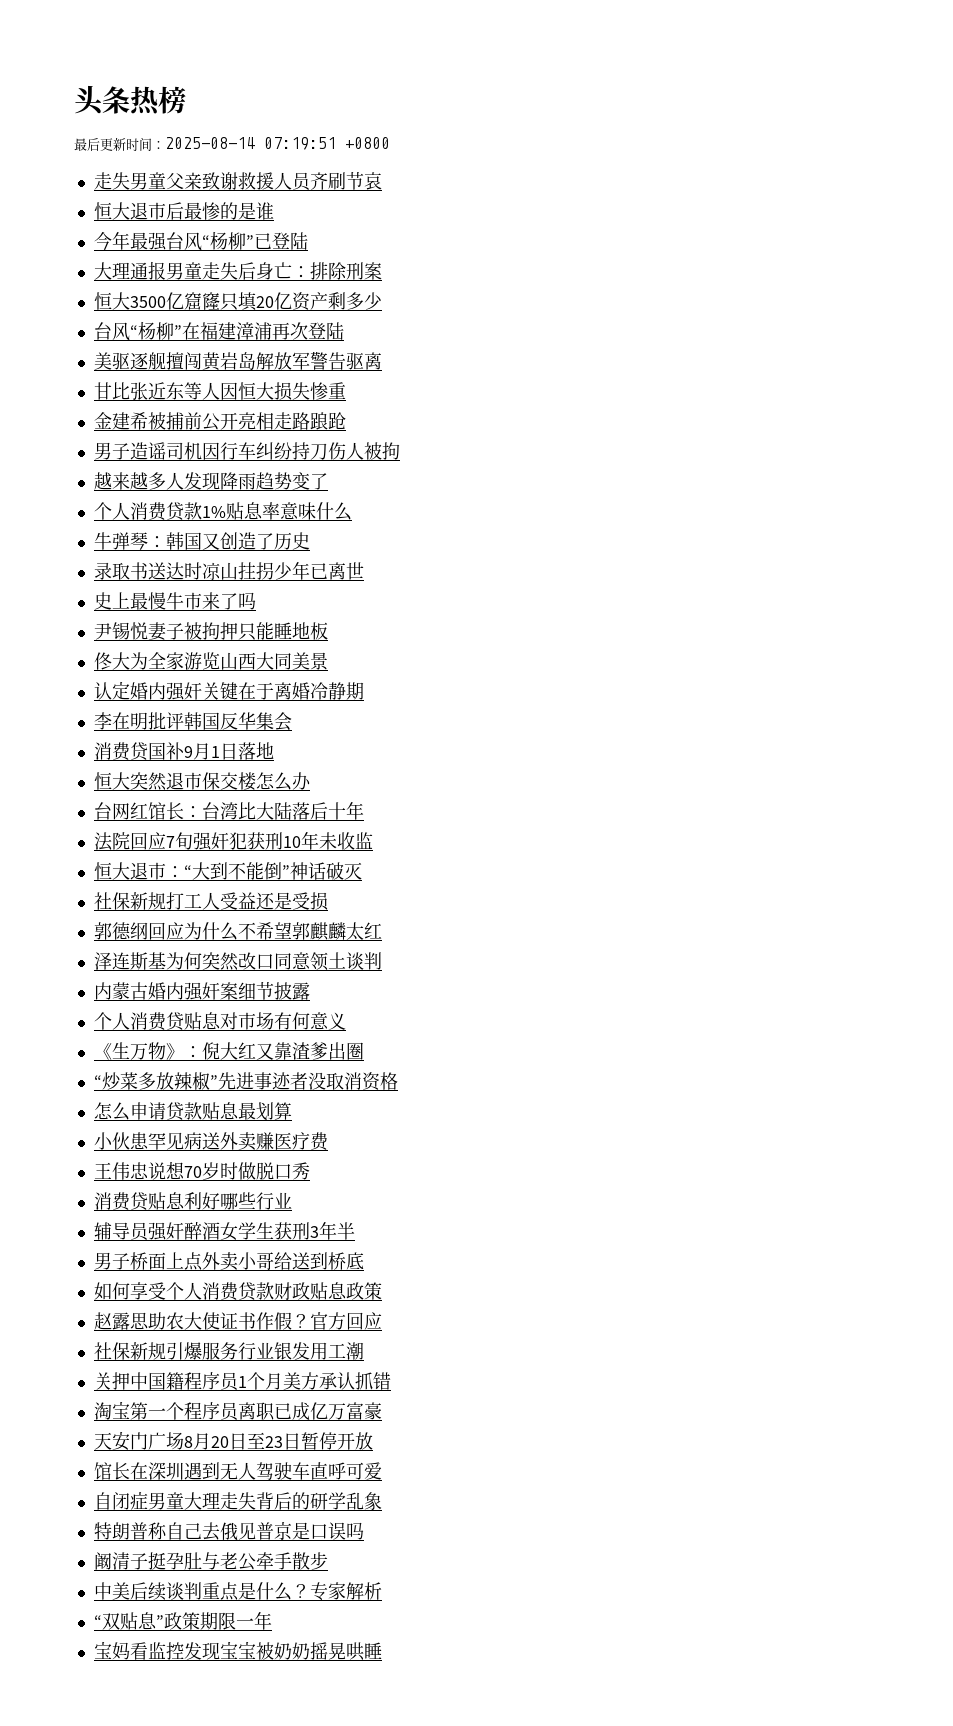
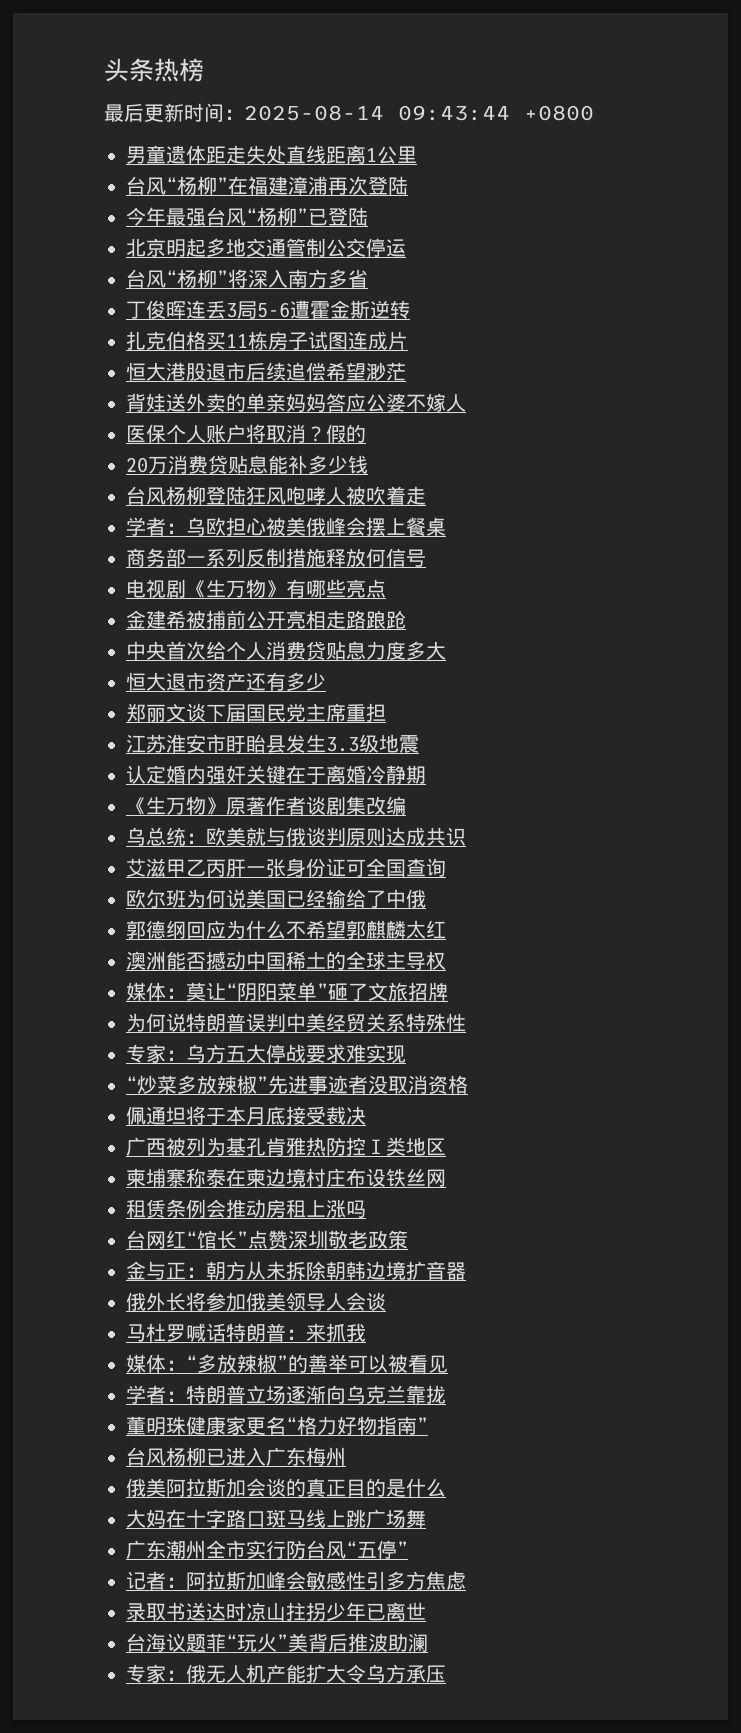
- 最后更新时间：2025-08-14 07:19:51 +0800
+ 最后更新时间：2025-08-14 09:43:44 +0800
- 走失男童父亲致谢救援人员齐刷节哀
- 恒大退市后最惨的是谁
- 今年最强台风“杨柳”已登陆
- 大理通报男童走失后身亡：排除刑案
- 恒大3500亿窟窿只填20亿资产剩多少
+ 男童遗体距走失处直线距离1公里
- 美驱逐舰擅闯黄岩岛解放军警告驱离
- 甘比张近东等人因恒大损失惨重
+ 今年最强台风“杨柳”已登陆
+ 北京明起多地交通管制公交停运
+ 台风“杨柳”将深入南方多省
+ 丁俊晖连丢3局5-6遭霍金斯逆转
+ 扎克伯格买11栋房子试图连成片
+ 恒大港股退市后续追偿希望渺茫
+ 背娃送外卖的单亲妈妈答应公婆不嫁人
+ 医保个人账户将取消？假的
+ 20万消费贷贴息能补多少钱
+ 台风杨柳登陆狂风咆哮人被吹着走
+ 学者：乌欧担心被美俄峰会摆上餐桌
+ 商务部一系列反制措施释放何信号
+ 电视剧《生万物》有哪些亮点
- 男子造谣司机因行车纠纷持刀伤人被拘
- 越来越多人发现降雨趋势变了
- 个人消费贷款1%贴息率意味什么
- 牛弹琴：韩国又创造了历史
- 录取书送达时凉山拄拐少年已离世
- 史上最慢牛市来了吗
- 尹锡悦妻子被拘押只能睡地板
- 佟大为全家游览山西大同美景
+ 中央首次给个人消费贷贴息力度多大
+ 恒大退市资产还有多少
+ 郑丽文谈下届国民党主席重担
+ 江苏淮安市盱眙县发生3.3级地震
- 李在明批评韩国反华集会
- 消费贷国补9月1日落地
- 恒大突然退市保交楼怎么办
- 台网红馆长：台湾比大陆落后十年
- 法院回应7旬强奸犯获刑10年未收监
- 恒大退市：“大到不能倒”神话破灭
- 社保新规打工人受益还是受损
+ 《生万物》原著作者谈剧集改编
+ 乌总统：欧美就与俄谈判原则达成共识
+ 艾滋甲乙丙肝一张身份证可全国查询
+ 欧尔班为何说美国已经输给了中俄
- 泽连斯基为何突然改口同意领土谈判
- 内蒙古婚内强奸案细节披露
- 个人消费贷贴息对市场有何意义
- 《生万物》：倪大红又靠渣爹出圈
+ 澳洲能否撼动中国稀土的全球主导权
+ 媒体：莫让“阴阳菜单”砸了文旅招牌
+ 为何说特朗普误判中美经贸关系特殊性
+ 专家：乌方五大停战要求难实现
- 怎么申请贷款贴息最划算
- 小伙患罕见病送外卖赚医疗费
- 王伟忠说想70岁时做脱口秀
- 消费贷贴息利好哪些行业
- 辅导员强奸醉酒女学生获刑3年半
- 男子桥面上点外卖小哥给送到桥底
- 如何享受个人消费贷款财政贴息政策
- 赵露思助农大使证书作假？官方回应
- 社保新规引爆服务行业银发用工潮
- 关押中国籍程序员1个月美方承认抓错
- 淘宝第一个程序员离职已成亿万富豪
- 天安门广场8月20日至23日暂停开放
- 馆长在深圳遇到无人驾驶车直呼可爱
- 自闭症男童大理走失背后的研学乱象
- 特朗普称自己去俄见普京是口误吗
- 阚清子挺孕肚与老公牵手散步
- 中美后续谈判重点是什么？专家解析
- “双贴息”政策期限一年
- 宝妈看监控发现宝宝被奶奶摇晃哄睡
+ 佩通坦将于本月底接受裁决
+ 广西被列为基孔肯雅热防控Ⅰ类地区
+ 柬埔寨称泰在柬边境村庄布设铁丝网
+ 租赁条例会推动房租上涨吗
+ 台网红“馆长”点赞深圳敬老政策
+ 金与正：朝方从未拆除朝韩边境扩音器
+ 俄外长将参加俄美领导人会谈
+ 马杜罗喊话特朗普：来抓我
+ 媒体：“多放辣椒”的善举可以被看见
+ 学者：特朗普立场逐渐向乌克兰靠拢
+ 董明珠健康家更名“格力好物指南”
+ 台风杨柳已进入广东梅州
+ 俄美阿拉斯加会谈的真正目的是什么
+ 大妈在十字路口斑马线上跳广场舞
+ 广东潮州全市实行防台风“五停”
+ 记者：阿拉斯加峰会敏感性引多方焦虑
+ 录取书送达时凉山拄拐少年已离世
+ 台海议题菲“玩火”美背后推波助澜
+ 专家：俄无人机产能扩大令乌方承压

